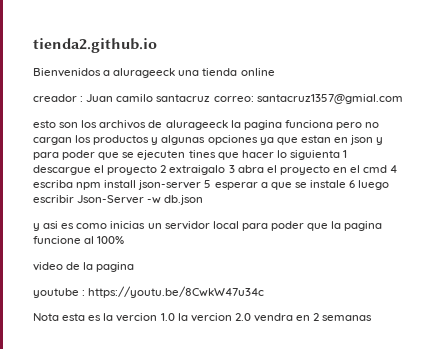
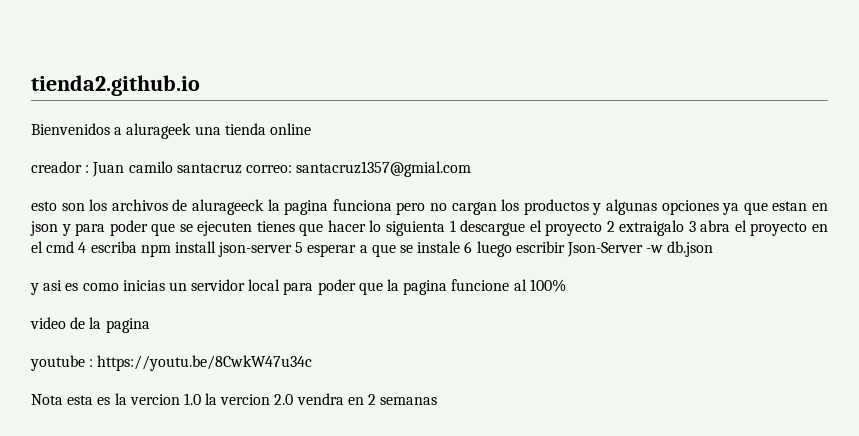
- Bienvenidos a alurageeck una tienda online
+ Bienvenidos a alurageek una tienda online
- esto son los archivos de alurageeck la pagina funciona pero no cargan los productos y algunas opciones ya que estan en json y para poder que se ejecuten tines que hacer lo siguienta 1 descargue el proyecto 2 extraigalo 3 abra el proyecto en el cmd 4 escriba npm install json-server 5 esperar a que se instale 6 luego escribir Json-Server -w db.json
+ esto son los archivos de alurageeck la pagina funciona pero no cargan los productos y algunas opciones ya que estan en json y para poder que se ejecuten tienes que hacer lo siguienta 1 descargue el proyecto 2 extraigalo 3 abra el proyecto en el cmd 4 escriba npm install json-server 5 esperar a que se instale 6 luego escribir Json-Server -w db.json

